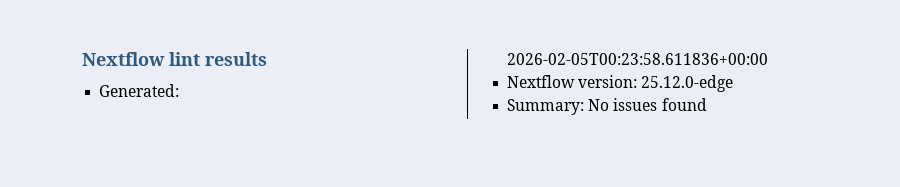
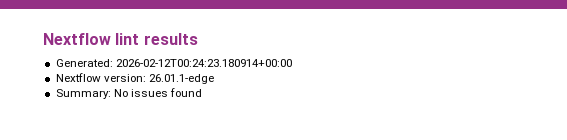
- Generated: 2026-02-05T00:23:58.611836+00:00
+ Generated: 2026-02-12T00:24:23.180914+00:00
- Nextflow version: 25.12.0-edge
+ Nextflow version: 26.01.1-edge

